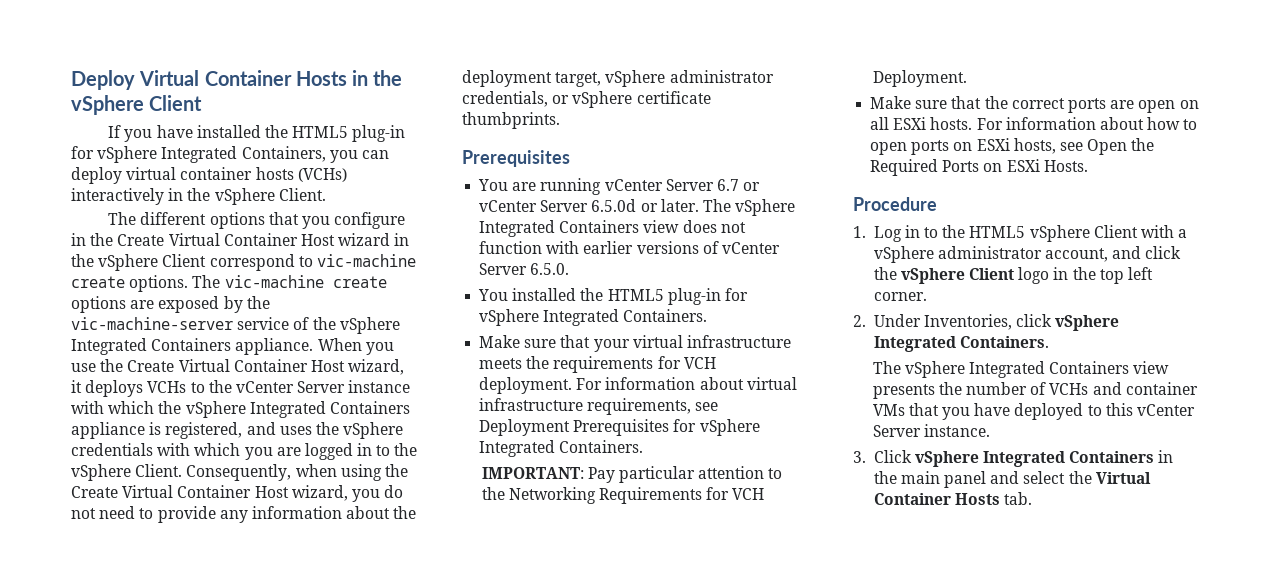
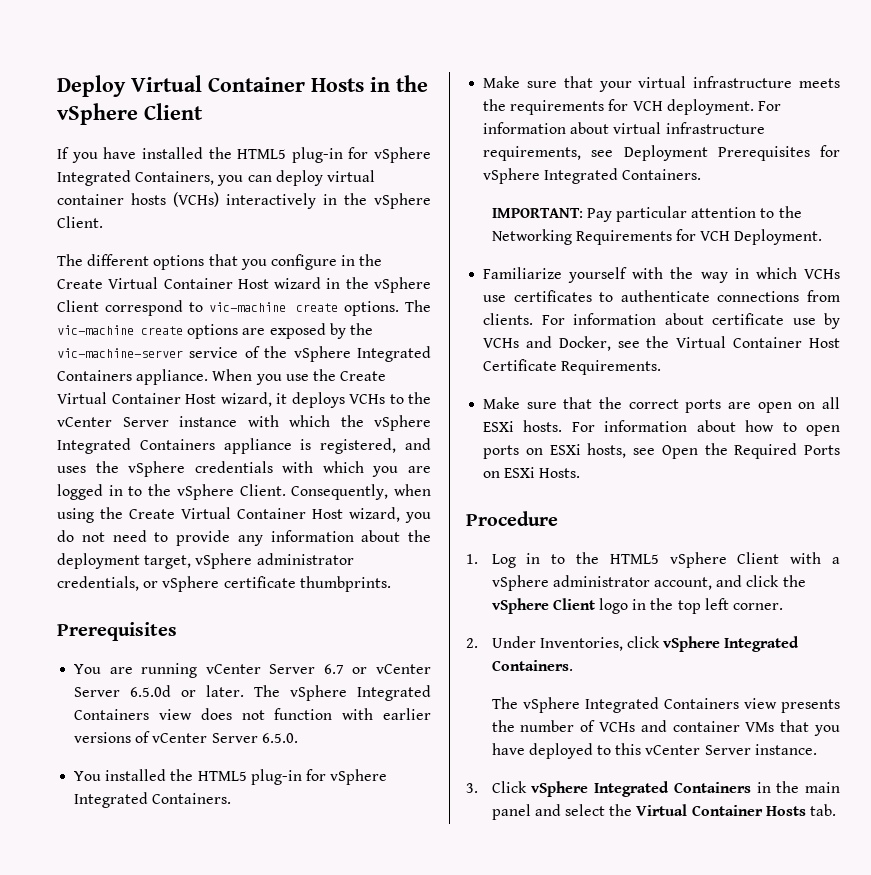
+ Familiarize yourself with the way in which VCHs use certificates to authenticate connections from clients. For information about certificate use by VCHs and Docker, see the Virtual Container Host Certificate Requirements.

